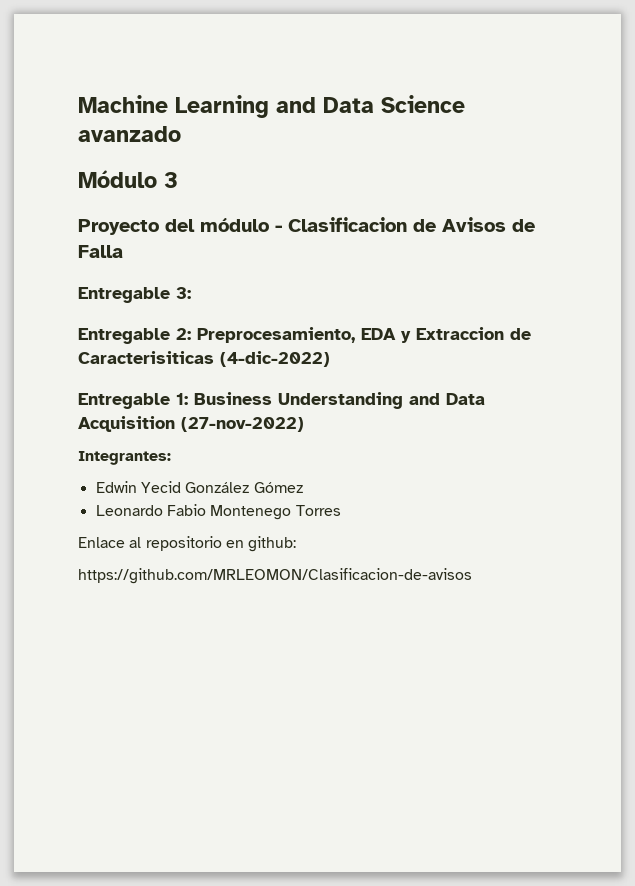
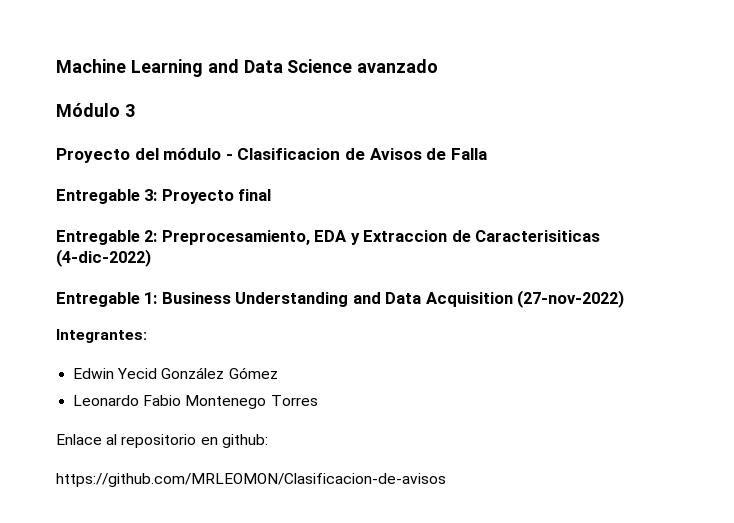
- Entregable 3:
+ Entregable 3: Proyecto final

